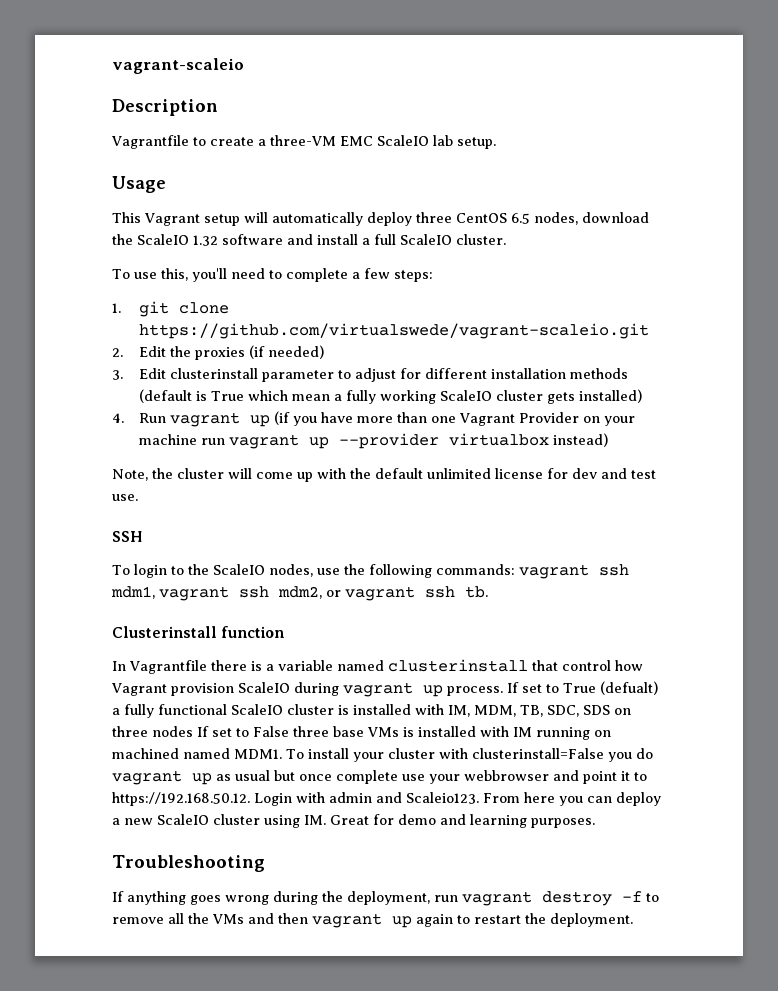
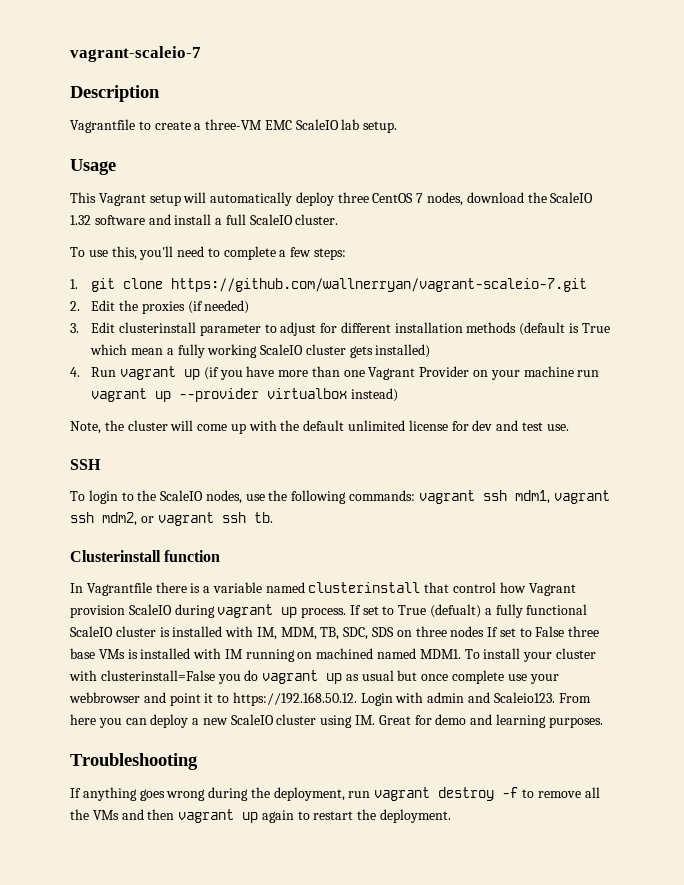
- vagrant-scaleio
+ vagrant-scaleio-7
- This Vagrant setup will automatically deploy three CentOS 6.5 nodes, download the ScaleIO 1.32 software and install a full ScaleIO cluster.
+ This Vagrant setup will automatically deploy three CentOS 7 nodes, download the ScaleIO 1.32 software and install a full ScaleIO cluster.
- 1. git clone https://github.com/virtualswede/vagrant-scaleio.git
+ 1. git clone https://github.com/wallnerryan/vagrant-scaleio-7.git

